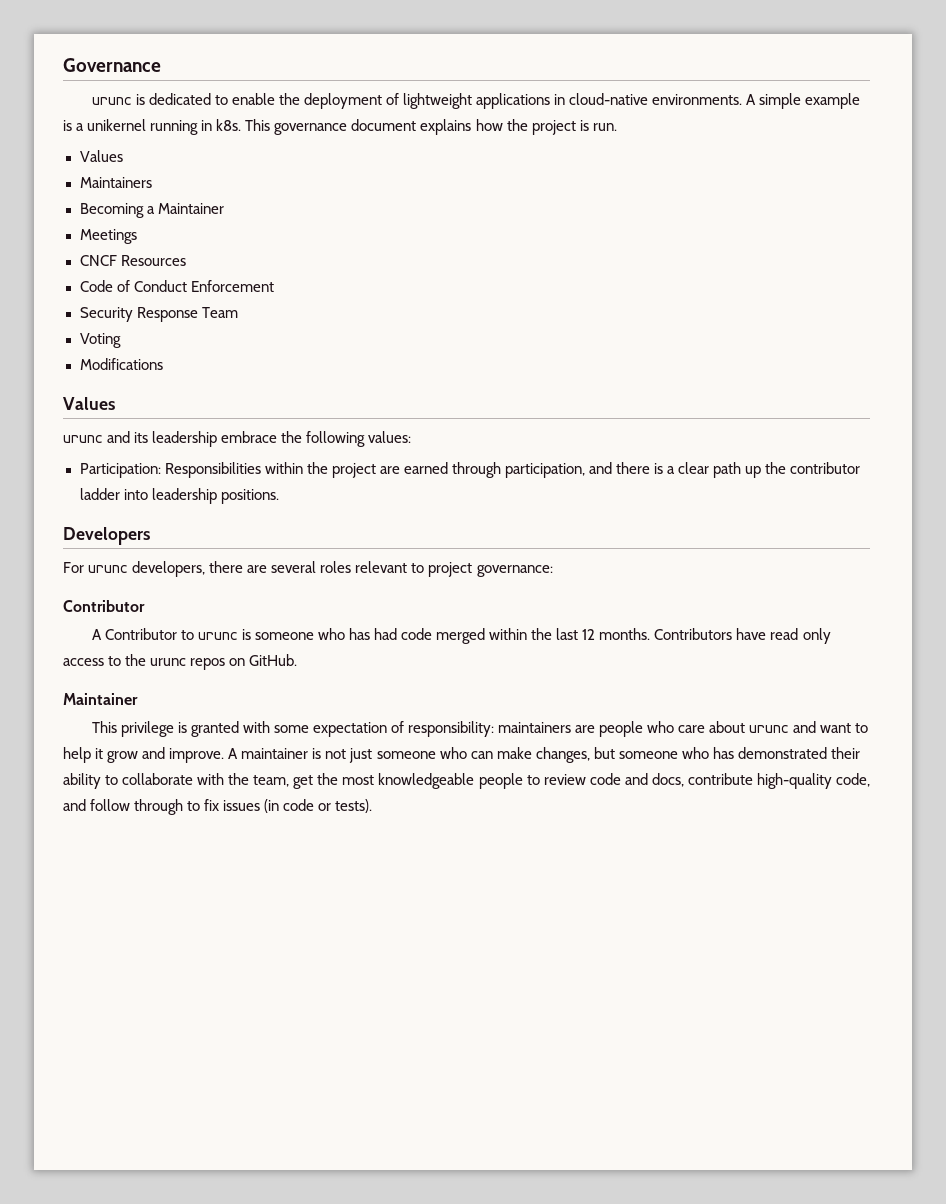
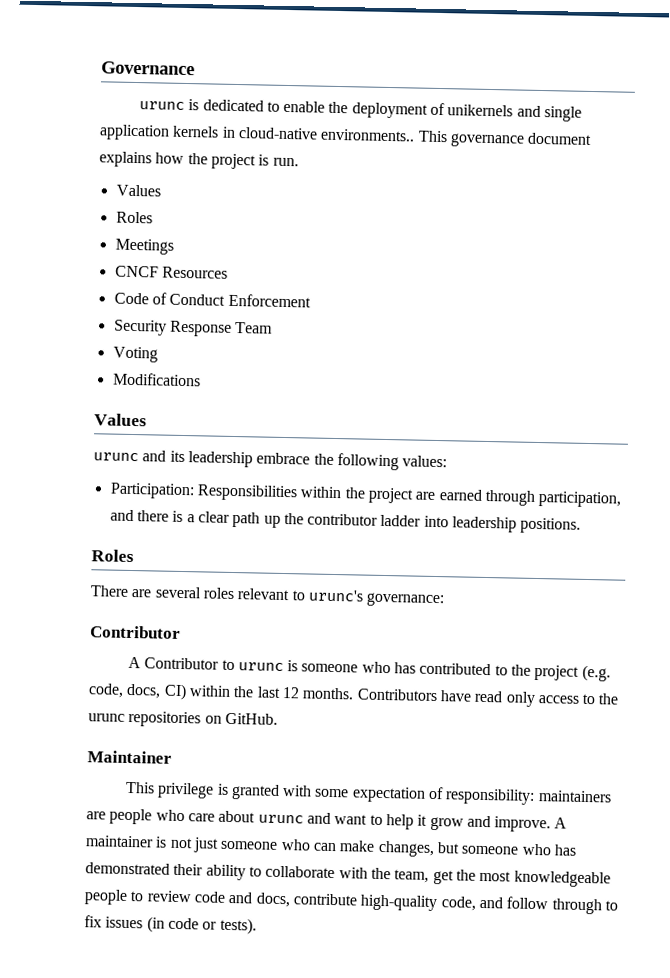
- urunc is dedicated to enable the deployment of lightweight applications in cloud-native environments. A simple example is a unikernel running in k8s.
+ urunc is dedicated to enable the deployment of unikernels and single application kernels in cloud-native environments..
  This governance document explains how the project is run.
  Values
- Maintainers
- Becoming a Maintainer
+ Roles
  Participation: Responsibilities within the project are earned through participation, and there is a clear path up the contributor ladder into leadership positions.
- Developers
- For urunc developers, there are several roles relevant to project governance:
+ Roles
+ There are several roles relevant to urunc's governance:
- A Contributor to urunc is someone who has had code merged within the last 12 months.
+ A Contributor to urunc is someone who has contributed to the project (e.g. code, docs, CI) within the last 12 months.
- Contributors have read only access to the urunc repos on GitHub.
+ Contributors have read only access to the urunc repositories on GitHub.

